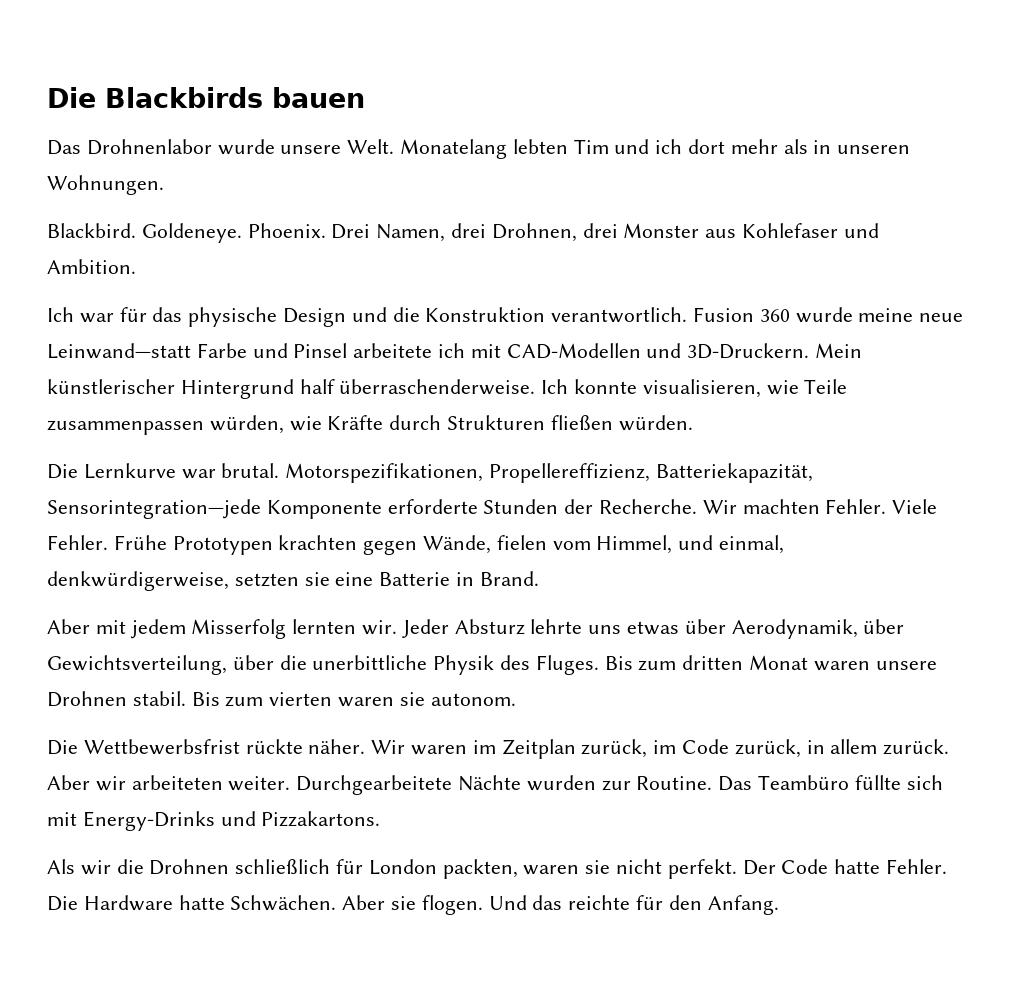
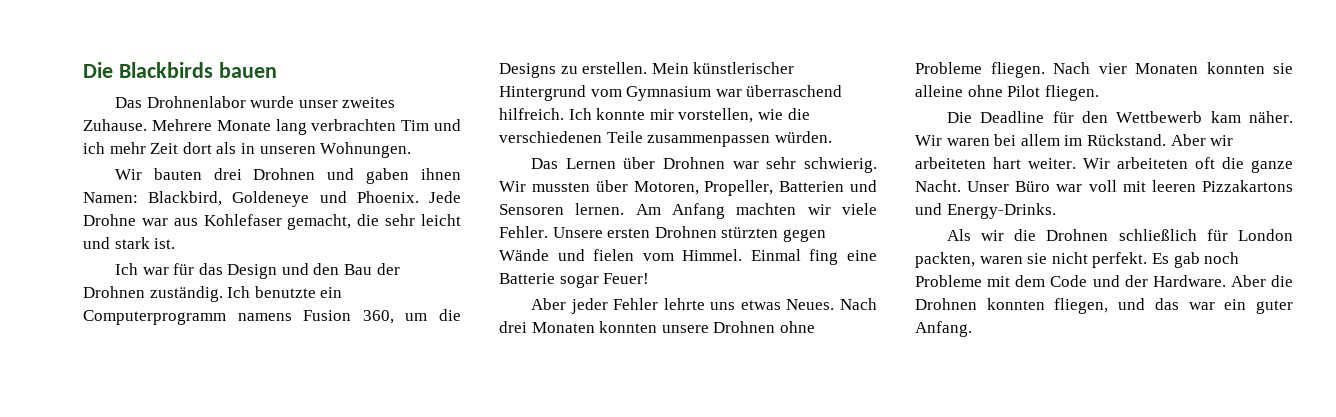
- Das Drohnenlabor wurde unsere Welt. Monatelang lebten Tim und ich dort mehr als in unseren Wohnungen.
- Blackbird. Goldeneye. Phoenix. Drei Namen, drei Drohnen, drei Monster aus Kohlefaser und Ambition.
+ Das Drohnenlabor wurde unser zweites Zuhause. Mehrere Monate lang verbrachten Tim und ich mehr Zeit dort als in unseren Wohnungen.
+ Wir bauten drei Drohnen und gaben ihnen Namen: Blackbird, Goldeneye und Phoenix. Jede Drohne war aus Kohlefaser gemacht, die sehr leicht und stark ist.
- Ich war für das physische Design und die Konstruktion verantwortlich. Fusion 360 wurde meine neue Leinwand—statt Farbe und Pinsel arbeitete ich mit CAD-Modellen und 3D-Druckern. Mein künstlerischer Hintergrund half überraschenderweise. Ich konnte visualisieren, wie Teile zusammenpassen würden, wie Kräfte durch Strukturen fließen würden.
- Die Lernkurve war brutal. Motorspezifikationen, Propellereffizienz, Batteriekapazität, Sensorintegration—jede Komponente erforderte Stunden der Recherche. Wir machten Fehler. Viele Fehler. Frühe Prototypen krachten gegen Wände, fielen vom Himmel, und einmal, denkwürdigerweise, setzten sie eine Batterie in Brand.
- Aber mit jedem Misserfolg lernten wir. Jeder Absturz lehrte uns etwas über Aerodynamik, über Gewichtsverteilung, über die unerbittliche Physik des Fluges. Bis zum dritten Monat waren unsere Drohnen stabil. Bis zum vierten waren sie autonom.
- Die Wettbewerbsfrist rückte näher. Wir waren im Zeitplan zurück, im Code zurück, in allem zurück. Aber wir arbeiteten weiter. Durchgearbeitete Nächte wurden zur Routine. Das Teambüro füllte sich mit Energy-Drinks und Pizzakartons.
+ Ich war für das Design und den Bau der Drohnen zuständig. Ich benutzte ein Computerprogramm namens Fusion 360, um die Designs zu erstellen. Mein künstlerischer Hintergrund vom Gymnasium war überraschend hilfreich. Ich konnte mir vorstellen, wie die verschiedenen Teile zusammenpassen würden.
+ Das Lernen über Drohnen war sehr schwierig. Wir mussten über Motoren, Propeller, Batterien und Sensoren lernen. Am Anfang machten wir viele Fehler. Unsere ersten Drohnen stürzten gegen Wände und fielen vom Himmel. Einmal fing eine Batterie sogar Feuer!
+ Aber jeder Fehler lehrte uns etwas Neues. Nach drei Monaten konnten unsere Drohnen ohne Probleme fliegen. Nach vier Monaten konnten sie alleine ohne Pilot fliegen.
+ Die Deadline für den Wettbewerb kam näher. Wir waren bei allem im Rückstand. Aber wir arbeiteten hart weiter. Wir arbeiteten oft die ganze Nacht. Unser Büro war voll mit leeren Pizzakartons und Energy-Drinks.
- Der Code hatte Fehler. Die Hardware hatte Schwächen. Aber sie flogen. Und das reichte für den Anfang.
+ Es gab noch Probleme mit dem Code und der Hardware. Aber die Drohnen konnten fliegen, und das war ein guter Anfang.

